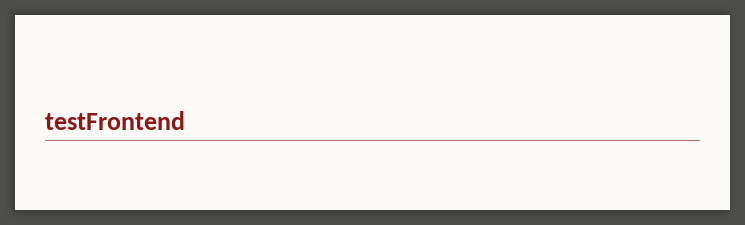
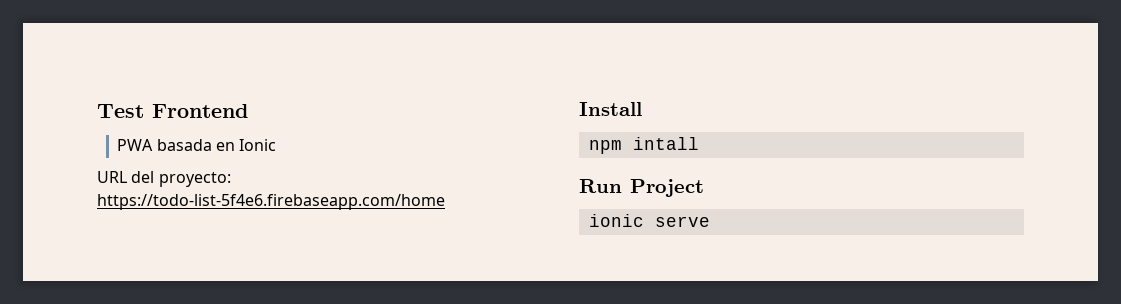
- testFrontend
+ Test Frontend
+ PWA basada en Ionic
+ URL del proyecto: https://todo-list-5f4e6.firebaseapp.com/home
+ Install
+ npm intall
+ Run Project
+ ionic serve

